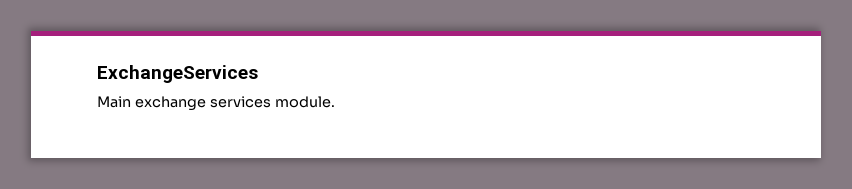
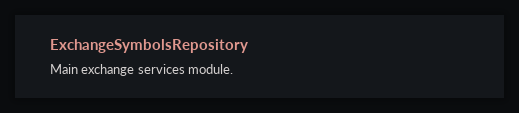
- ExchangeServices
+ ExchangeSymbolsRepository

